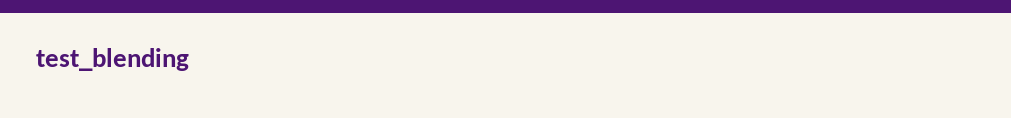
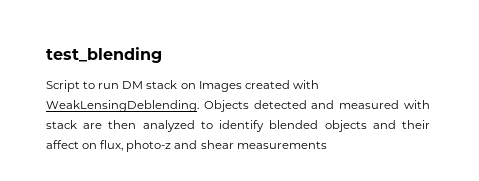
+ Script to run DM stack on Images created with WeakLensingDeblending. Objects detected and measured with stack are then analyzed to identify blended objects and their affect on flux, photo-z and shear measurements

